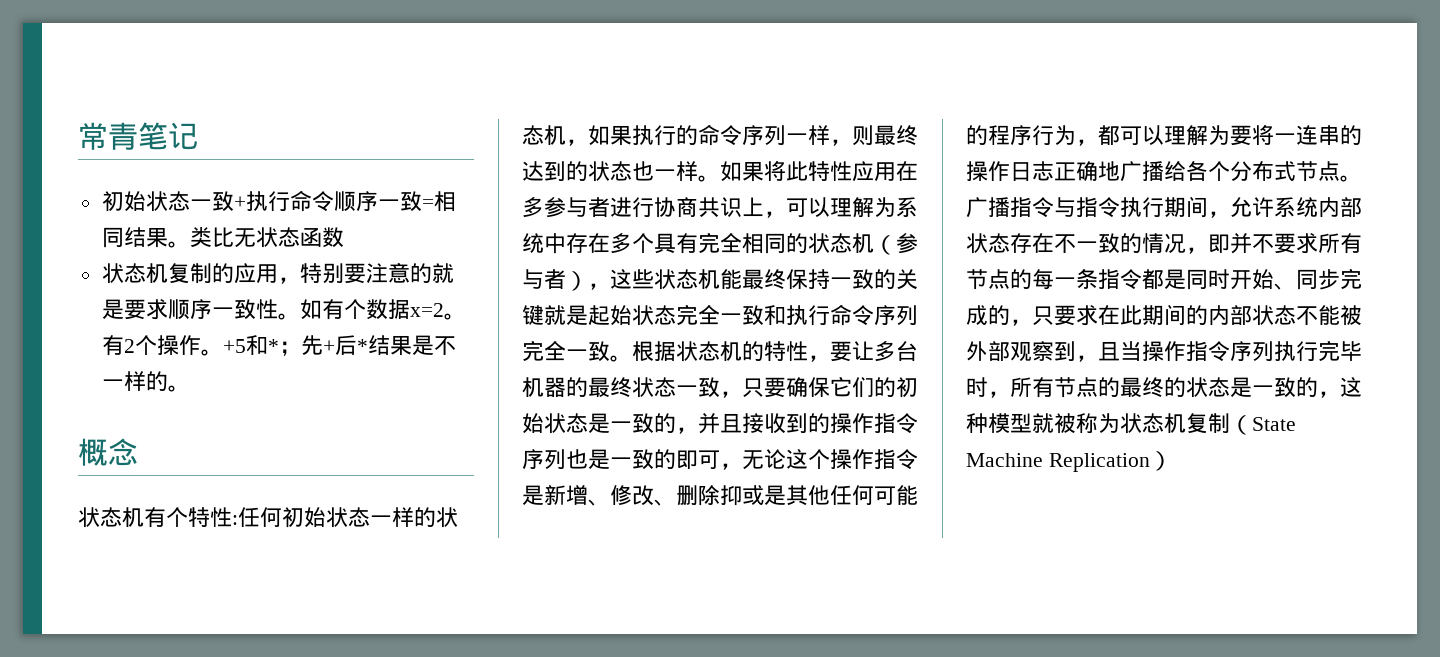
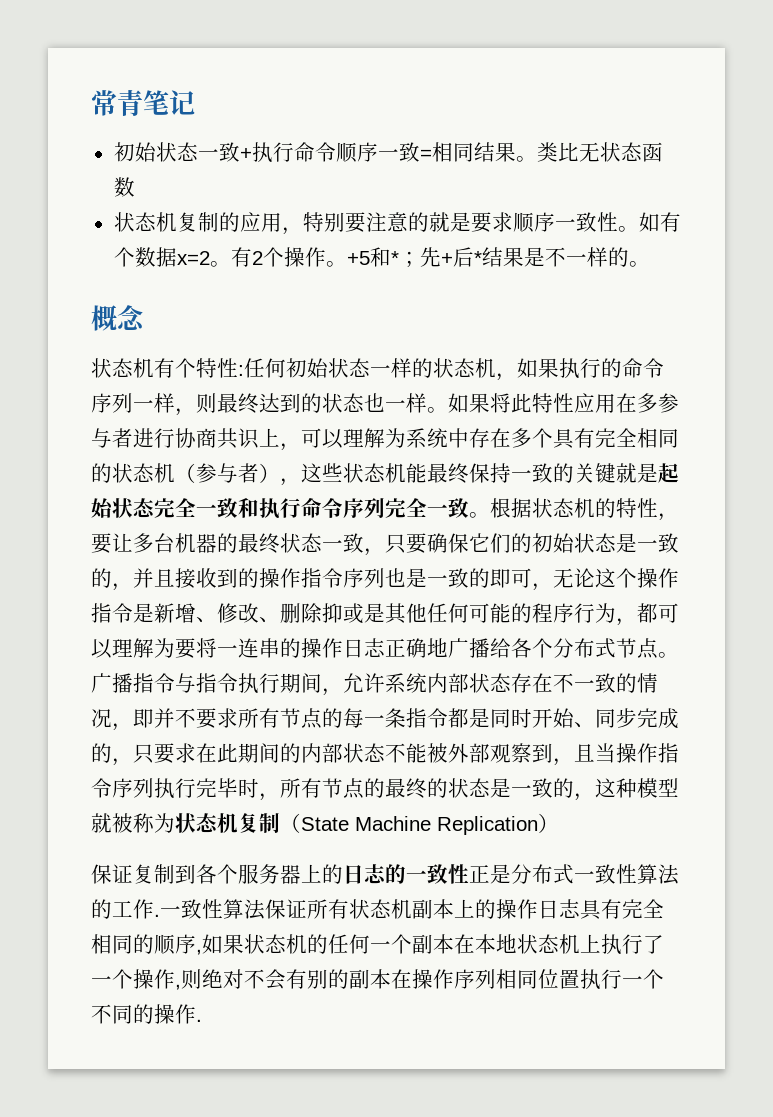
+ 保证复制到各个服务器上的日志的一致性正是分布式一致性算法的工作.一致性算法保证所有状态机副本上的操作日志具有完全相同的顺序,如果状态机的任何一个副本在本地状态机上执行了一个操作,则绝对不会有别的副本在操作序列相同位置执行一个不同的操作.

